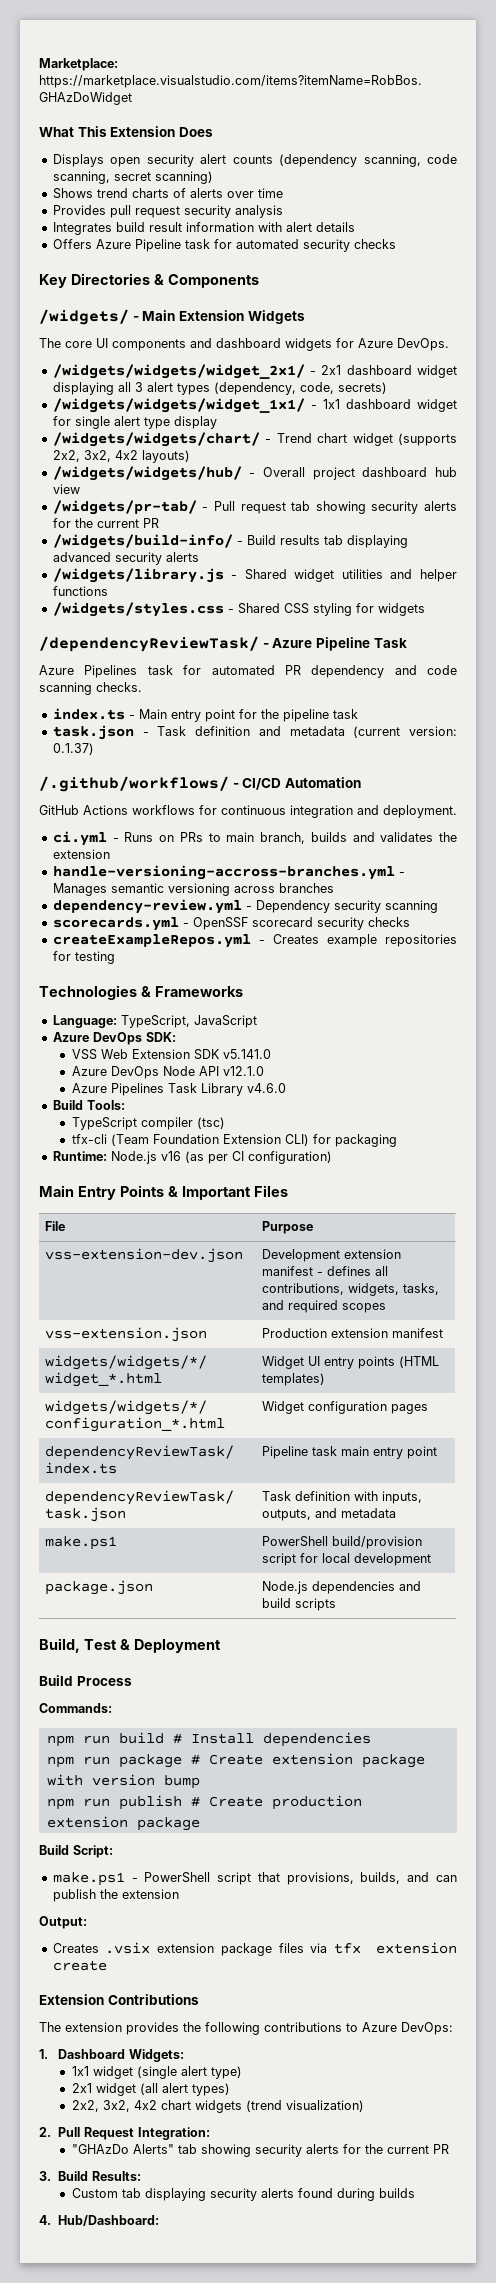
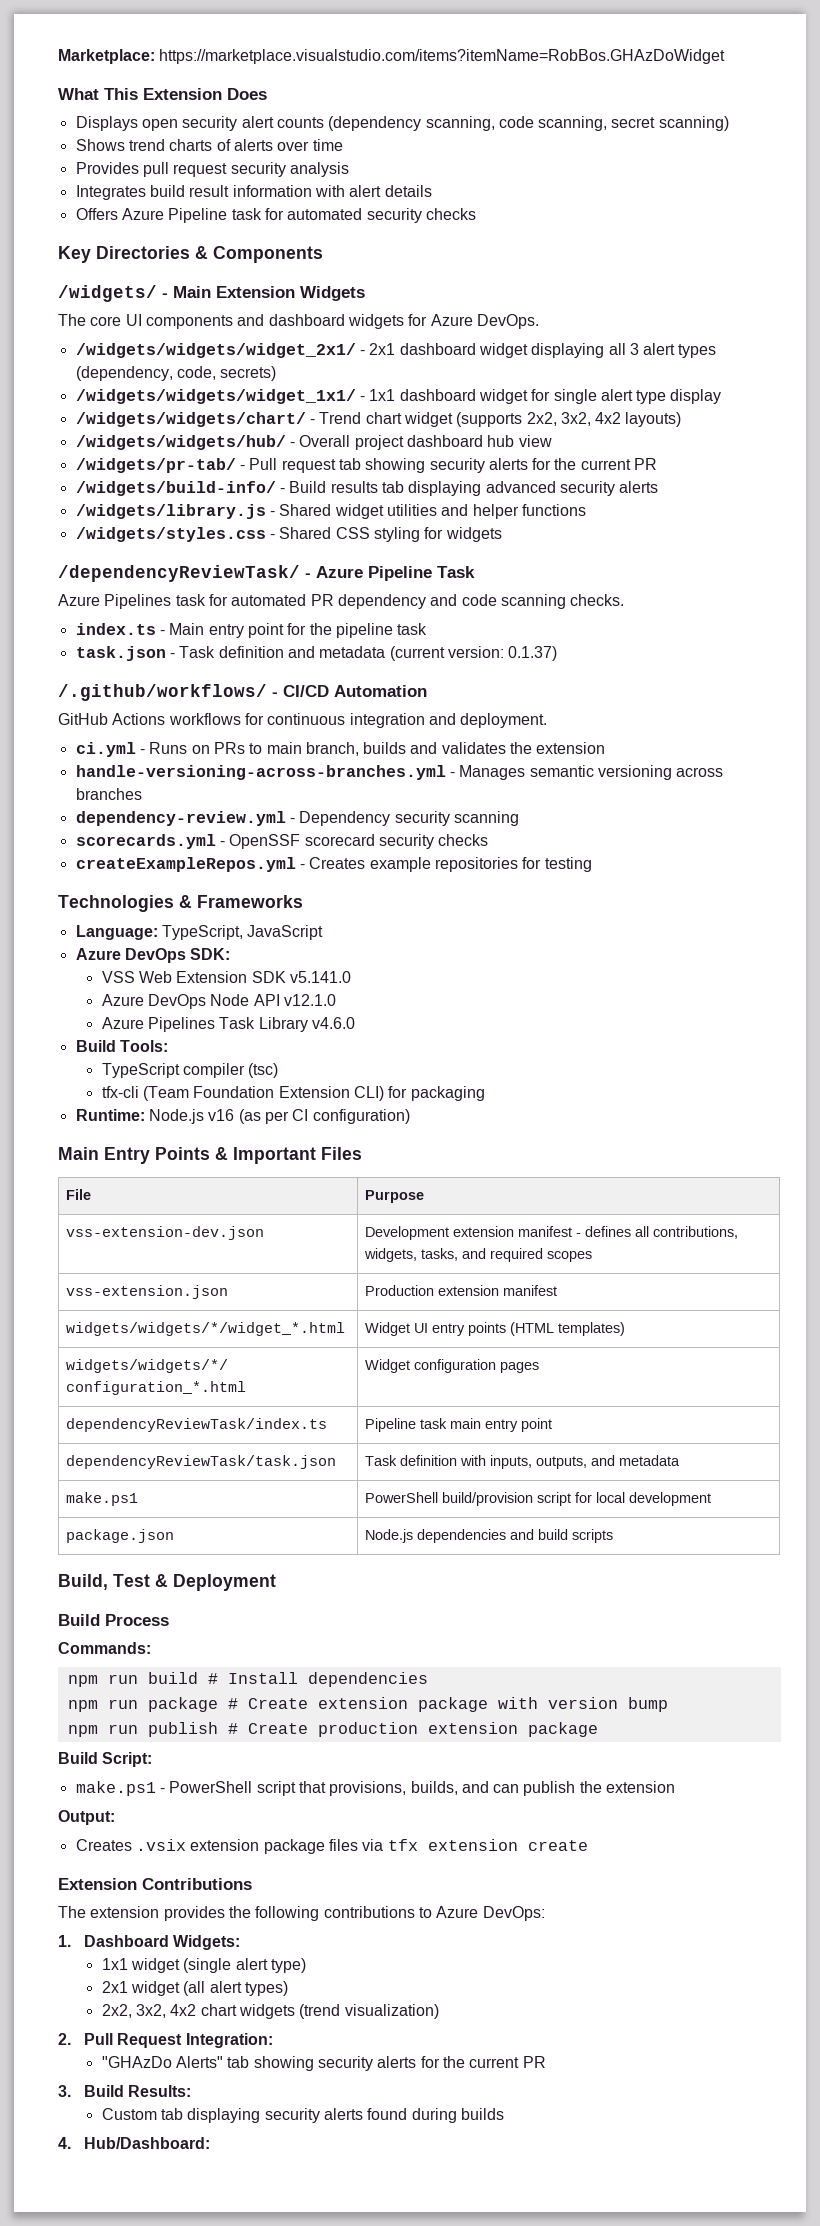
- handle-versioning-accross-branches.yml - Manages semantic versioning across branches
+ handle-versioning-across-branches.yml - Manages semantic versioning across branches

